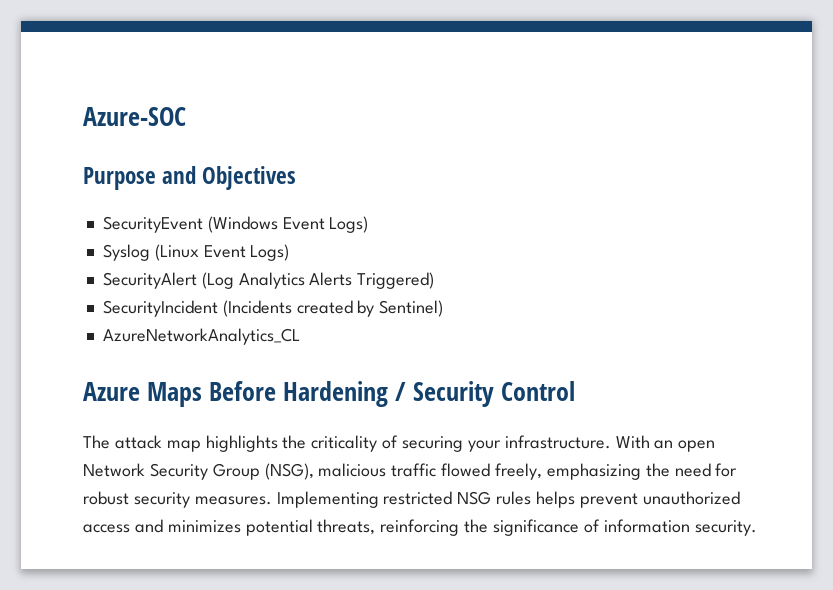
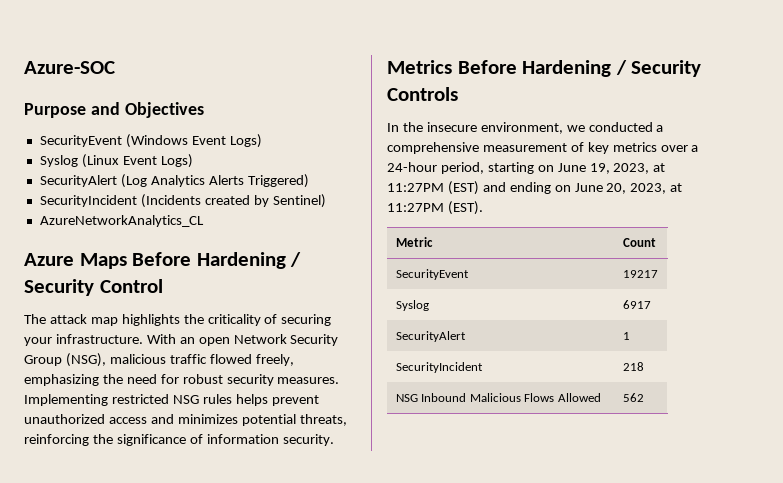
+ Metrics Before Hardening / Security Controls
+ In the insecure environment, we conducted a comprehensive measurement of key metrics over a 24-hour period, starting on June 19, 2023, at 11:27PM (EST) and ending on June 20, 2023, at 11:27PM (EST).
+ Metric | Count
+ SecurityEvent | 19217
+ Syslog | 6917
+ SecurityAlert | 1
+ SecurityIncident | 218
+ NSG Inbound Malicious Flows Allowed | 562

